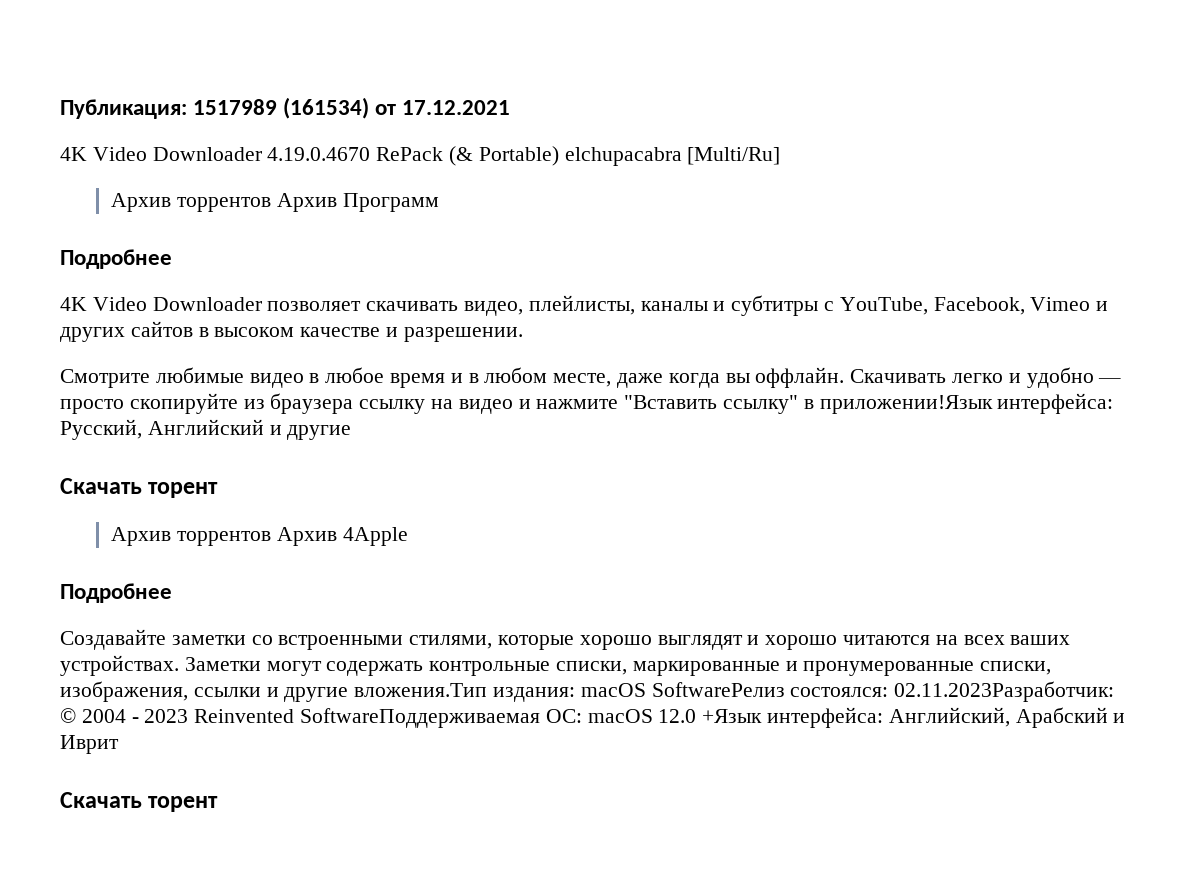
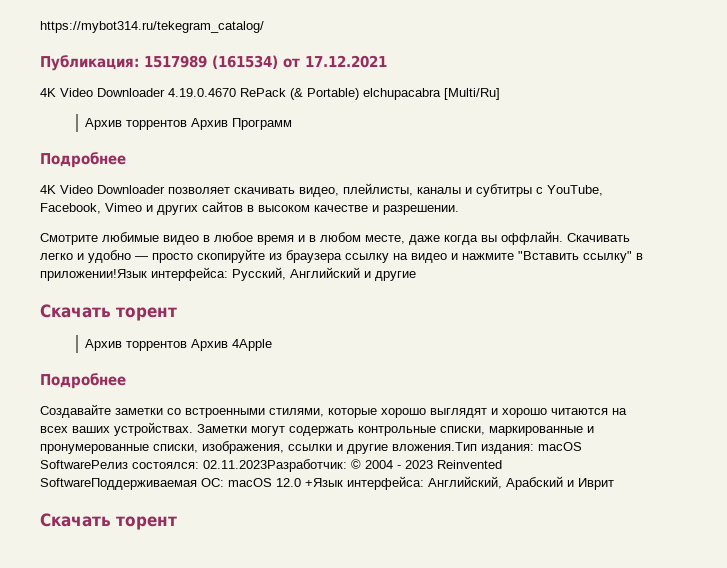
+ https://mybot314.ru/tekegram_catalog/

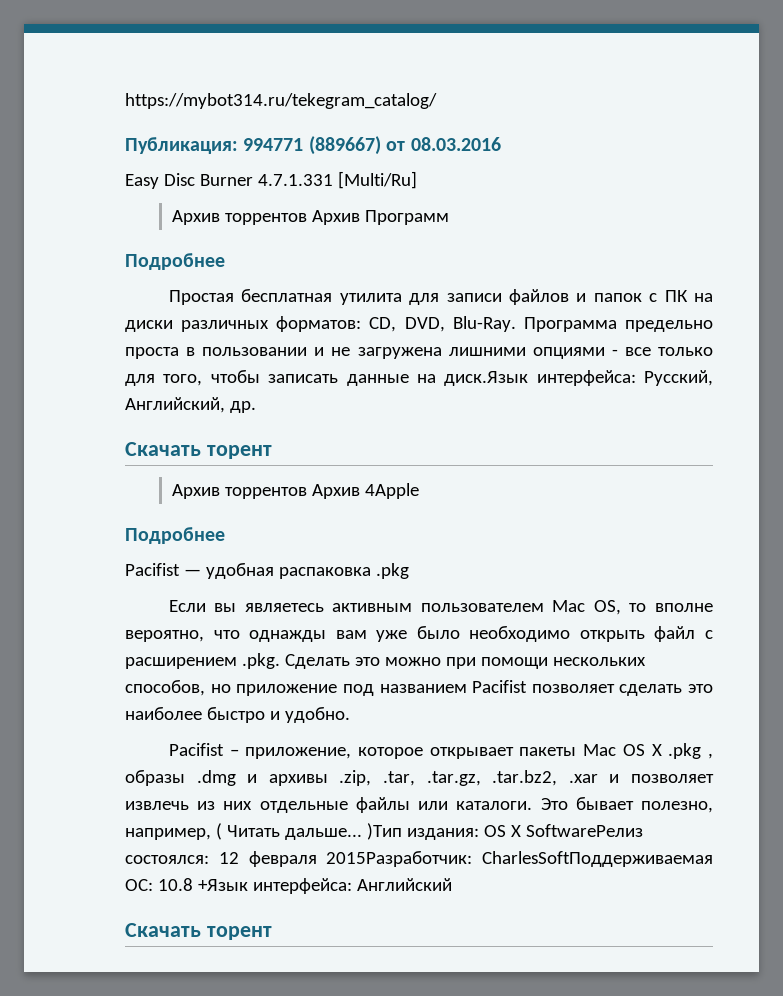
- Публикация: 1517989 (161534) от 17.12.2021
- 4K Video Downloader 4.19.0.4670 RePack (& Portable) elchupacabra [Multi/Ru]
+ Публикация: 994771 (889667) от 08.03.2016
+ Easy Disc Burner 4.7.1.331 [Multi/Ru]
- 4K Video Downloader позволяет скачивать видео, плейлисты, каналы и субтитры с YouTube, Facebook, Vimeo и других сайтов в высоком качестве и разрешении.
- Смотрите любимые видео в любое время и в любом месте, даже когда вы оффлайн. Скачивать легко и удобно — просто скопируйте из браузера ссылку на видео и нажмите "Вставить ссылку" в приложении!Язык интерфейса: Русский, Английский и другие
+ Простая бесплатная утилита для записи файлов и папок с ПК на диски различных форматов: CD, DVD, Blu-Ray. Программа предельно проста в пользовании и не загружена лишними опциями - все только для того, чтобы записать данные на диск.Язык интерфейса: Русский, Английский, др.
- Создавайте заметки со встроенными стилями, которые хорошо выглядят и хорошо читаются на всех ваших устройствах. Заметки могут содержать контрольные списки, маркированные и пронумерованные списки, изображения, ссылки и другие вложения.Тип издания: macOS SoftwareРелиз состоялся: 02.11.2023Разработчик: © 2004 - 2023 Reinvented SoftwareПоддерживаемая ОС: macOS 12.0 +Язык интерфейса: Английский, Арабский и Иврит
+ Pacifist — удобная распаковка .pkg
+ Если вы являетесь активным пользователем Mac OS, то вполне вероятно, что однажды вам уже было необходимо открыть файл с расширением .pkg. Сделать это можно при помощи нескольких способов, но приложение под названием Pacifist позволяет сделать это наиболее быстро и удобно.
+ Pacifist – приложение, которое открывает пакеты Mac OS X .pkg , образы .dmg и архивы .zip, .tar, .tar.gz, .tar.bz2, .xar и позволяет извлечь из них отдельные файлы или каталоги. Это бывает полезно, например, ( Читать дальше... )Тип издания: OS X SoftwareРелиз состоялся: 12 февраля 2015Разработчик: CharlesSoftПоддерживаемая ОС: 10.8 +Язык интерфейса: Английский

